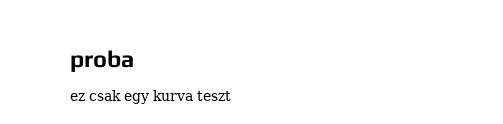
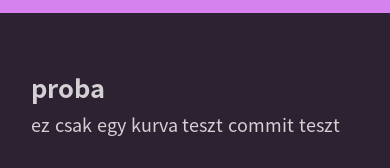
- ez csak egy kurva teszt
+ ez csak egy kurva teszt commit teszt

